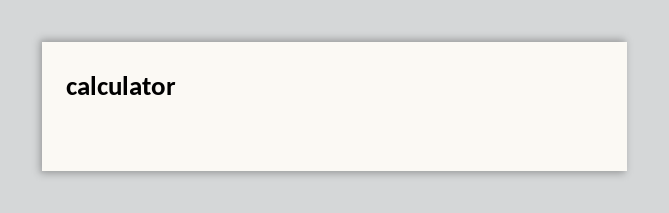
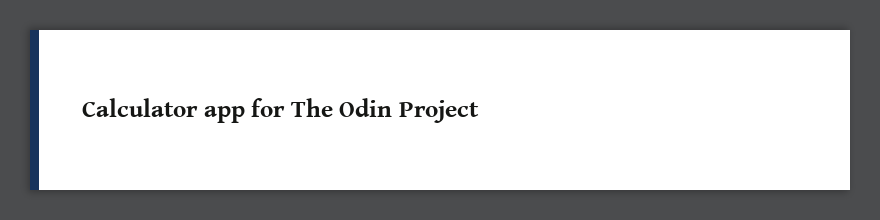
- calculator
+ Calculator app for The Odin Project

